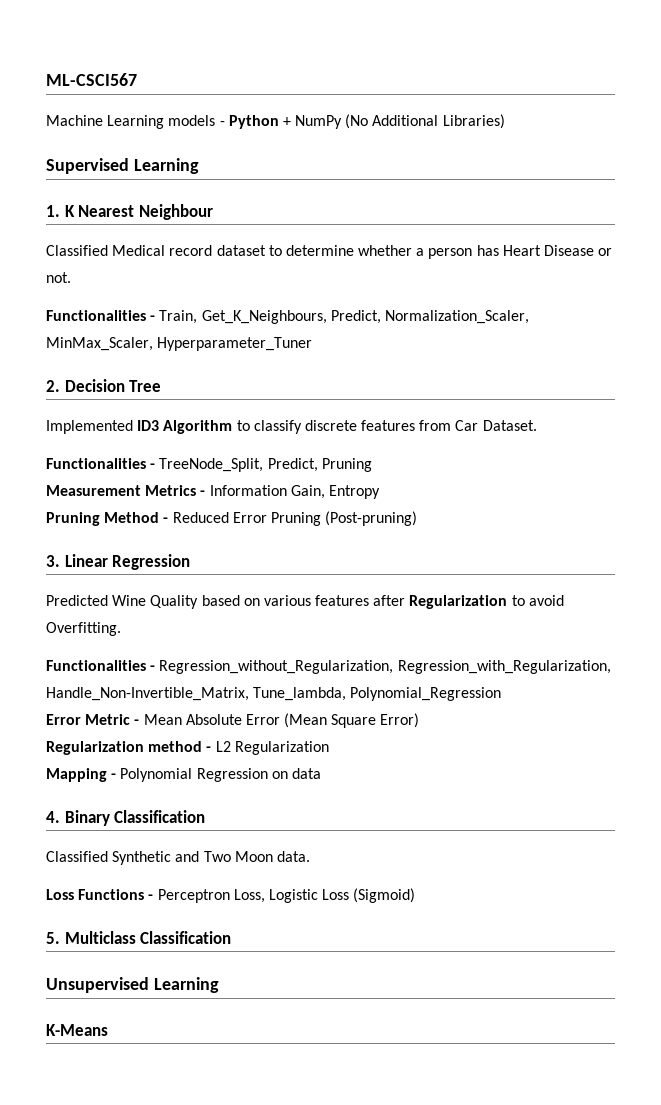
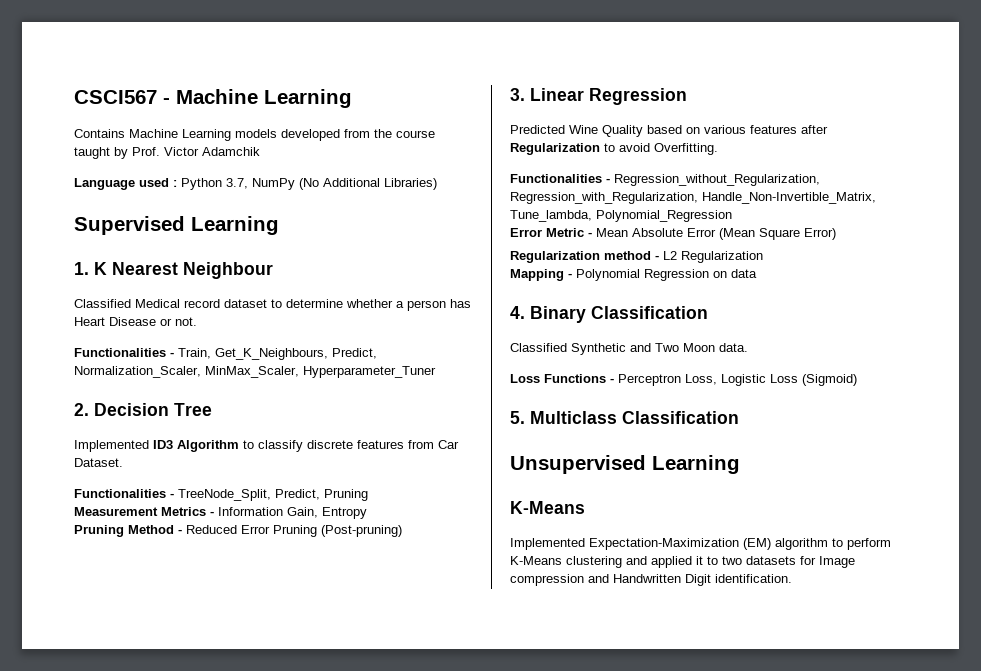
- ML-CSCI567
- Machine Learning models - Python + NumPy (No Additional Libraries)
+ CSCI567 - Machine Learning
+ Contains Machine Learning models developed from the course taught by Prof. Victor Adamchik
+ Language used : Python 3.7, NumPy (No Additional Libraries)
+ Implemented Expectation-Maximization (EM) algorithm to perform K-Means clustering and applied it to two datasets for Image compression and Handwritten Digit identification.

